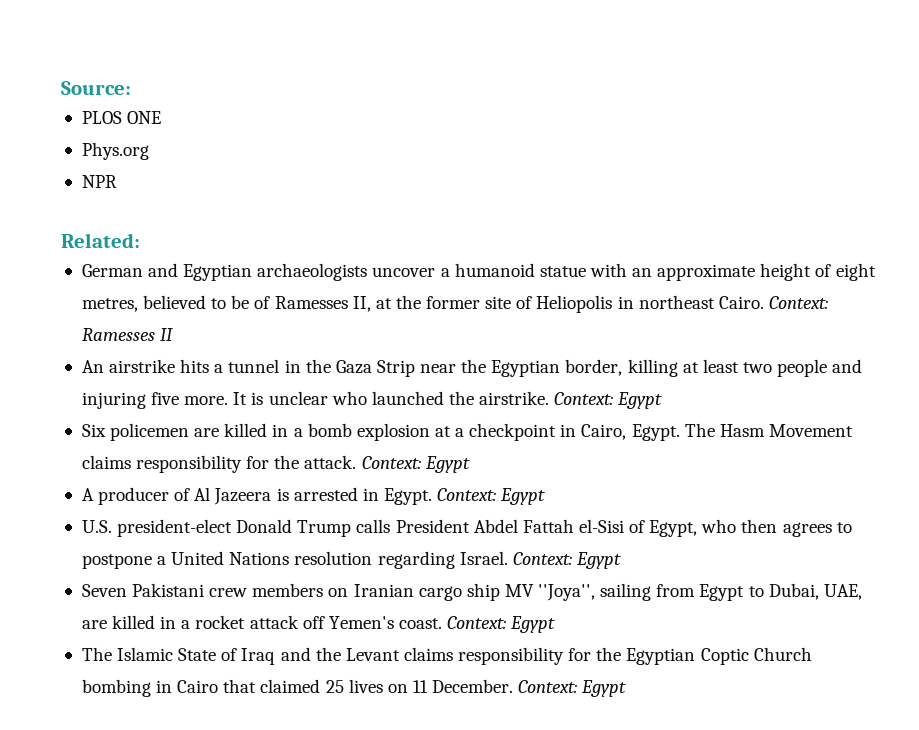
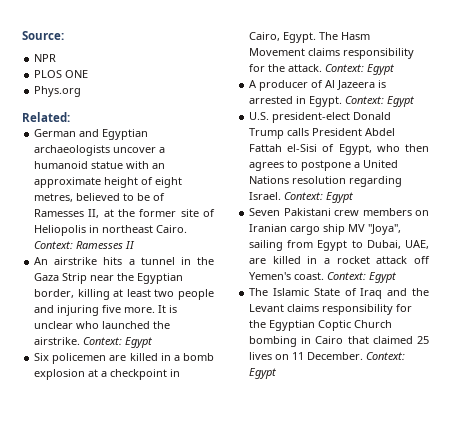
+ NPR
- NPR

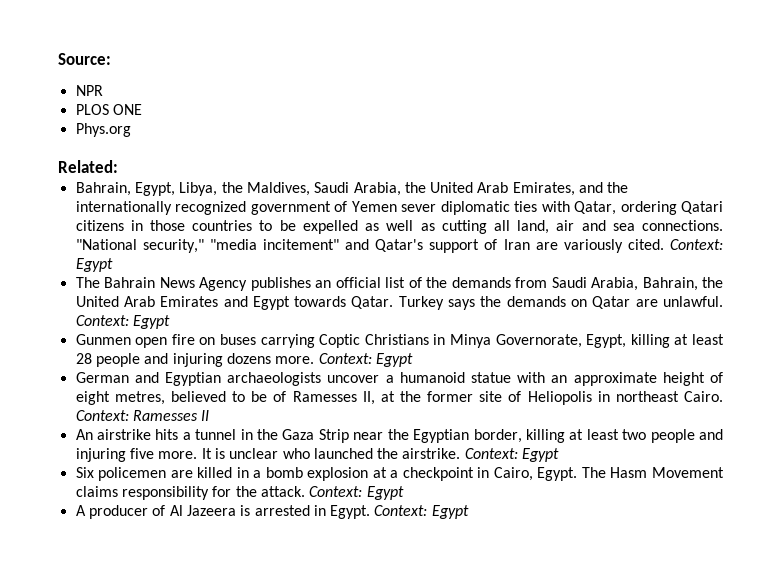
+ Bahrain, Egypt, Libya, the Maldives, Saudi Arabia, the United Arab Emirates, and the internationally recognized government of Yemen sever diplomatic ties with Qatar, ordering Qatari citizens in those countries to be expelled as well as cutting all land, air and sea connections. "National security," "media incitement" and Qatar's support of Iran are variously cited. Context: Egypt
+ The Bahrain News Agency publishes an official list of the demands from Saudi Arabia, Bahrain, the United Arab Emirates and Egypt towards Qatar. Turkey says the demands on Qatar are unlawful. Context: Egypt
+ Gunmen open fire on buses carrying Coptic Christians in Minya Governorate, Egypt, killing at least 28 people and injuring dozens more. Context: Egypt
- U.S. president-elect Donald Trump calls President Abdel Fattah el-Sisi of Egypt, who then agrees to postpone a United Nations resolution regarding Israel. Context: Egypt
- Seven Pakistani crew members on Iranian cargo ship MV ''Joya'', sailing from Egypt to Dubai, UAE, are killed in a rocket attack off Yemen's coast. Context: Egypt
- The Islamic State of Iraq and the Levant claims responsibility for the Egyptian Coptic Church bombing in Cairo that claimed 25 lives on 11 December. Context: Egypt

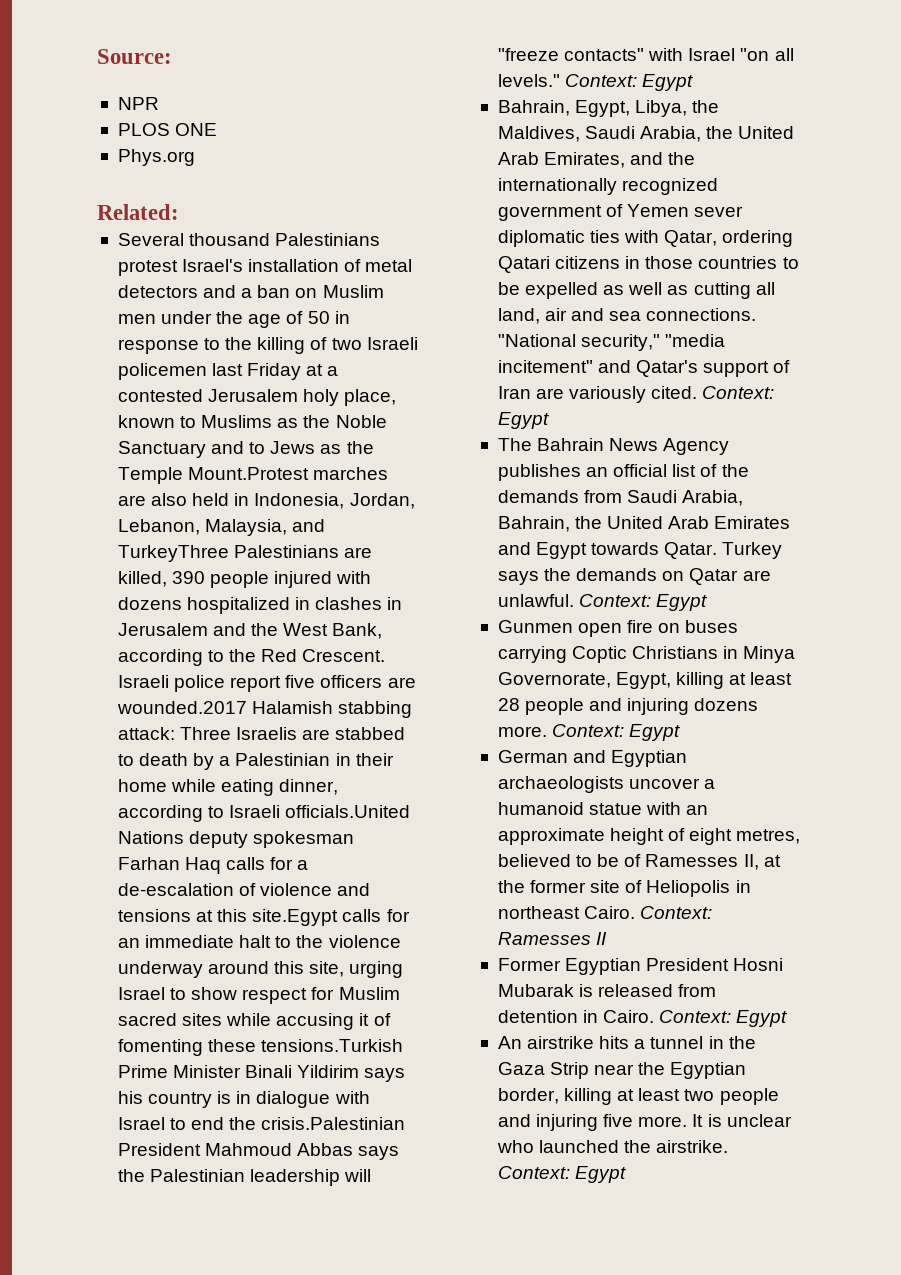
+ Several thousand Palestinians protest Israel's installation of metal detectors and a ban on Muslim men under the age of 50 in response to the killing of two Israeli policemen last Friday at a contested Jerusalem holy place, known to Muslims as the Noble Sanctuary and to Jews as the Temple Mount.Protest marches are also held in Indonesia, Jordan, Lebanon, Malaysia, and TurkeyThree Palestinians are killed, 390 people injured with dozens hospitalized in clashes in Jerusalem and the West Bank, according to the Red Crescent. Israeli police report five officers are wounded.2017 Halamish stabbing attack: Three Israelis are stabbed to death by a Palestinian in their home while eating dinner, according to Israeli officials.United Nations deputy spokesman Farhan Haq calls for a de-escalation of violence and tensions at this site.Egypt calls for an immediate halt to the violence underway around this site, urging Israel to show respect for Muslim sacred sites while accusing it of fomenting these tensions.Turkish Prime Minister Binali Yildirim says his country is in dialogue with Israel to end the crisis.Palestinian President Mahmoud Abbas says the Palestinian leadership will "freeze contacts" with Israel "on all levels." Context: Egypt
+ Former Egyptian President Hosni Mubarak is released from detention in Cairo. Context: Egypt
- Six policemen are killed in a bomb explosion at a checkpoint in Cairo, Egypt. The Hasm Movement claims responsibility for the attack. Context: Egypt
- A producer of Al Jazeera is arrested in Egypt. Context: Egypt

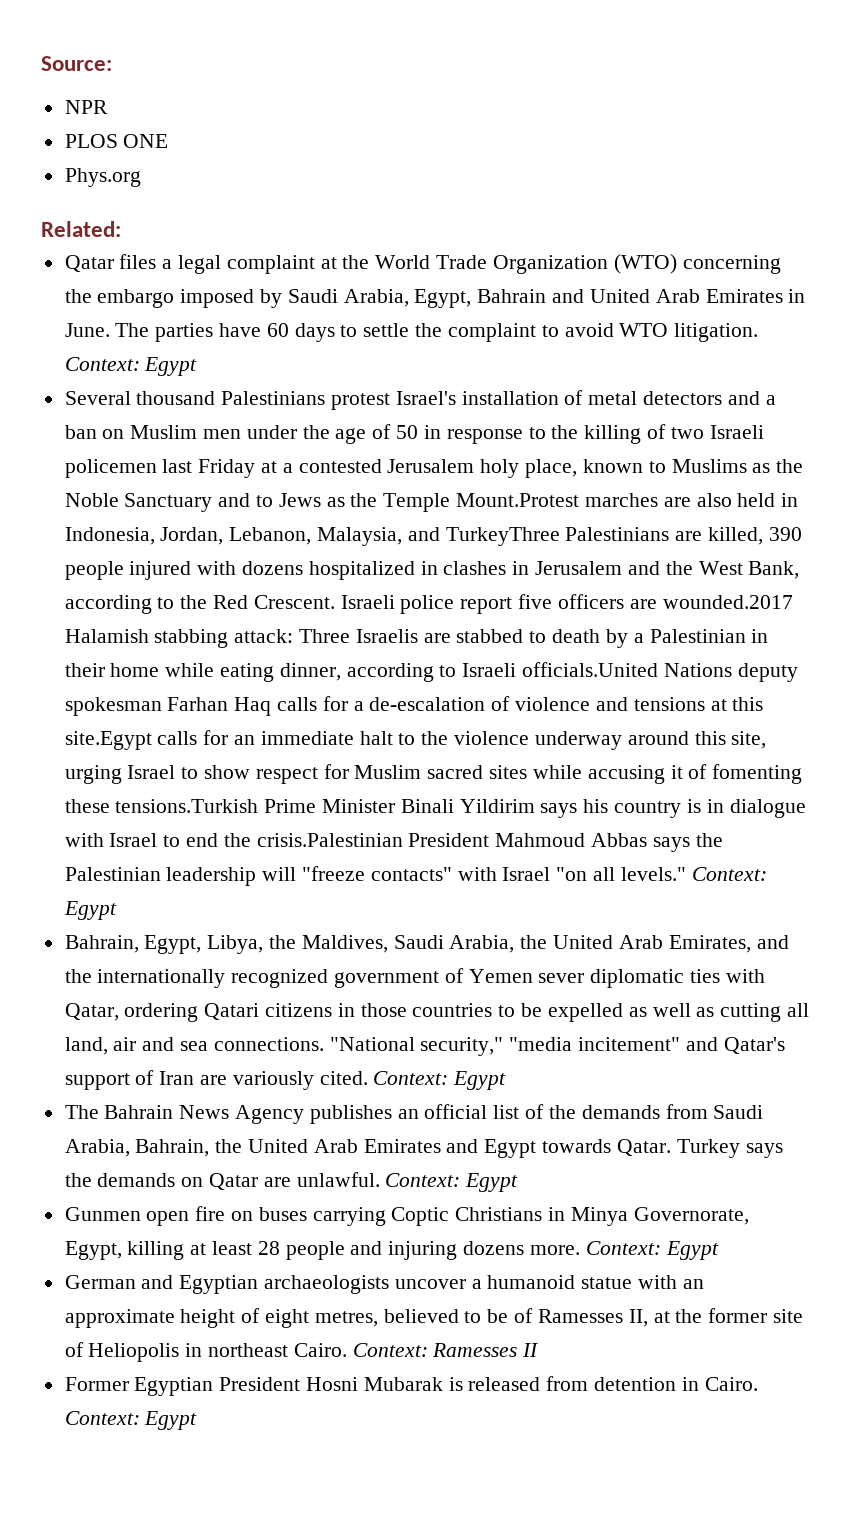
+ Qatar files a legal complaint at the World Trade Organization (WTO) concerning the embargo imposed by Saudi Arabia, Egypt, Bahrain and United Arab Emirates in June. The parties have 60 days to settle the complaint to avoid WTO litigation. Context: Egypt
- An airstrike hits a tunnel in the Gaza Strip near the Egyptian border, killing at least two people and injuring five more. It is unclear who launched the airstrike. Context: Egypt

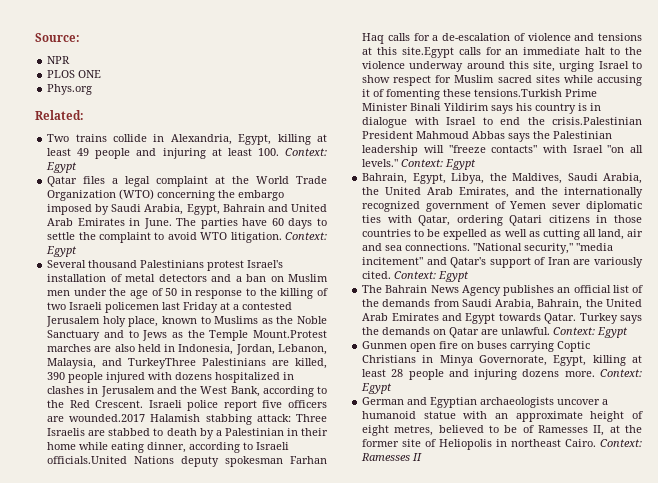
+ Two trains collide in Alexandria, Egypt, killing at least 49 people and injuring at least 100. Context: Egypt
- Former Egyptian President Hosni Mubarak is released from detention in Cairo. Context: Egypt

